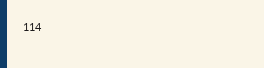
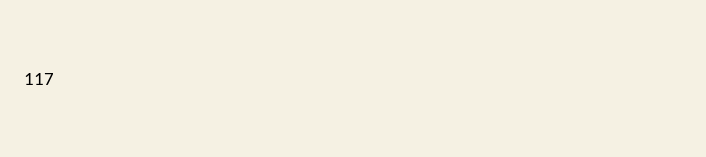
- 114
+ 117

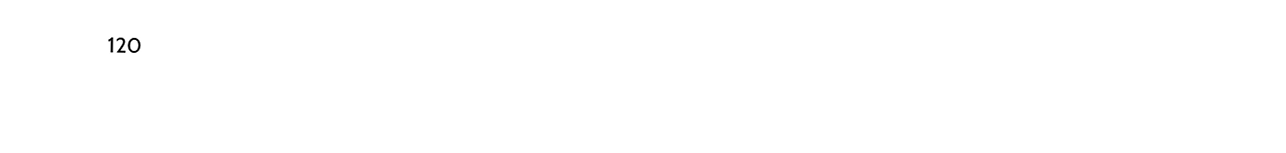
- 117
+ 120

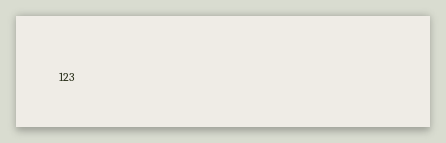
- 120
+ 123

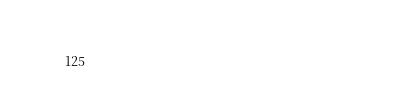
- 123
+ 125

